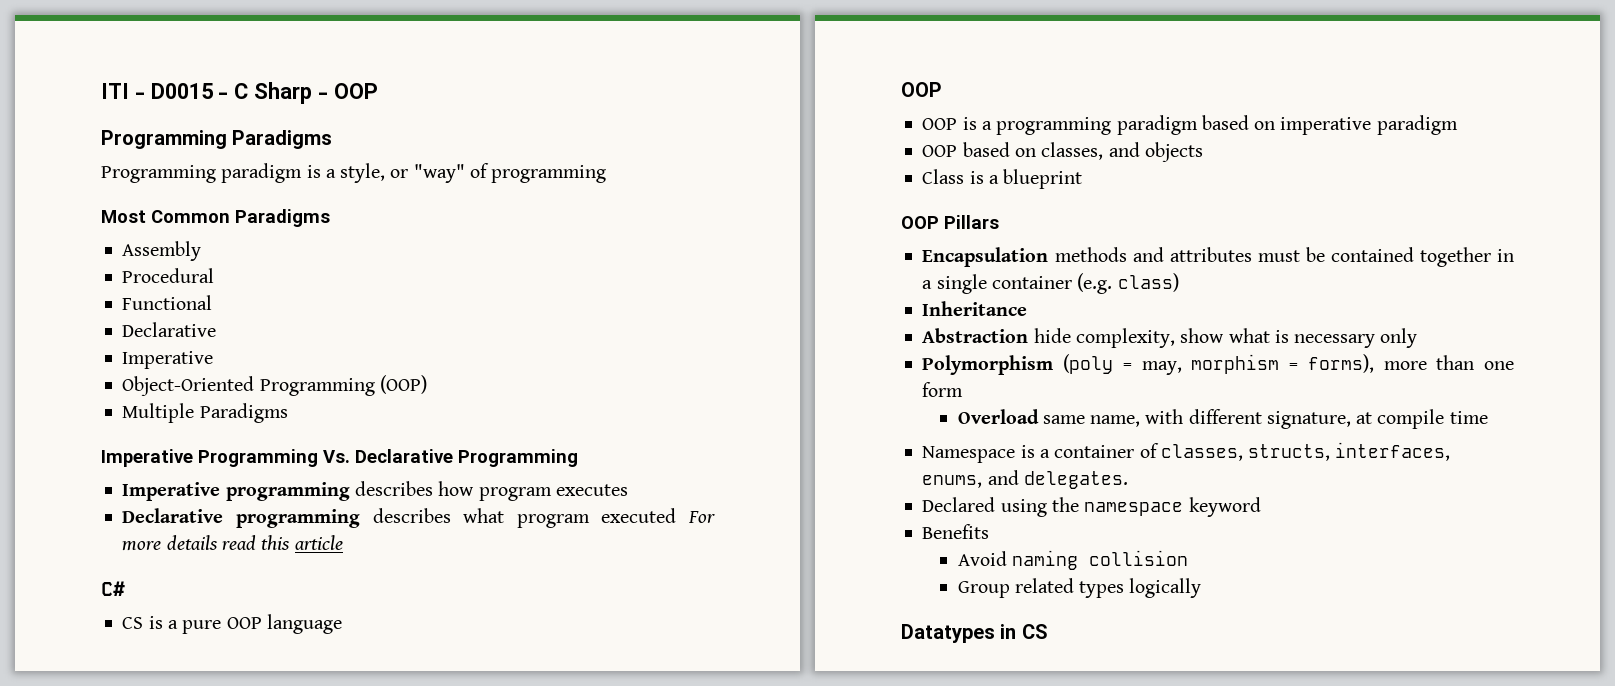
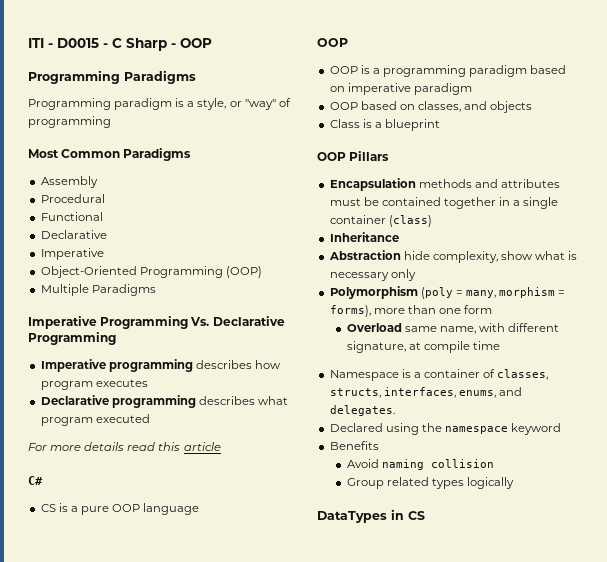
- Declarative programming describes what program executed For more details read this article
+ Declarative programming describes what program executed
+ For more details read this article
- Encapsulation methods and attributes must be contained together in a single container (e.g. class)
+ Encapsulation methods and attributes must be contained together in a single container (class)
- Polymorphism (poly = may, morphism = forms), more than one form
+ Polymorphism (poly = many, morphism = forms), more than one form
- Datatypes in CS
+ DataTypes in CS

